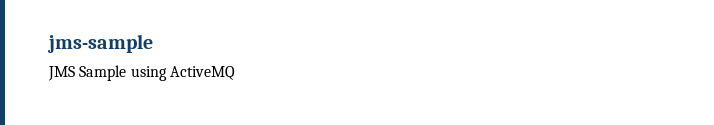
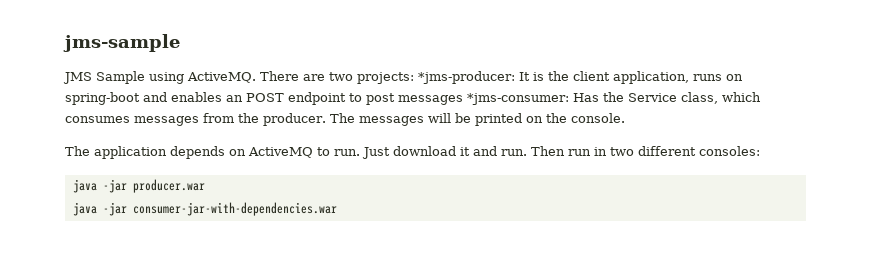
- JMS Sample using ActiveMQ
+ JMS Sample using ActiveMQ. There are two projects: *jms-producer: It is the client application, runs on spring-boot and enables an POST endpoint to post messages *jms-consumer: Has the Service class, which consumes messages from the producer. The messages will be printed on the console.
+ The application depends on ActiveMQ to run. Just download it and run. Then run in two different consoles:
+ java -jar producer.war
+ java -jar consumer-jar-with-dependencies.war

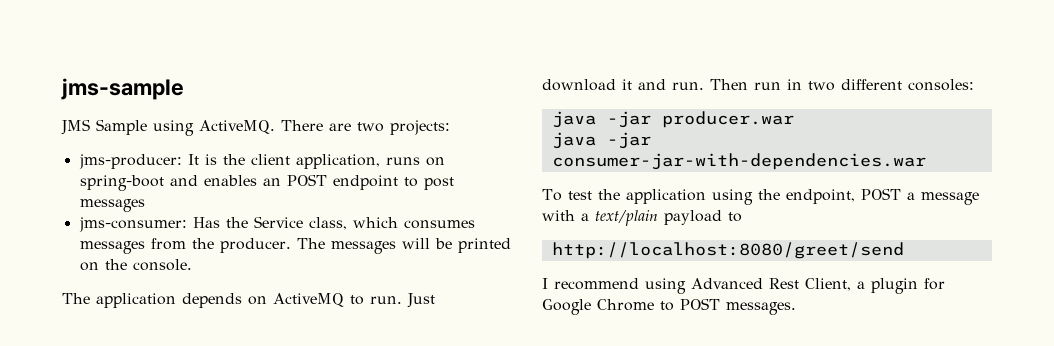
- There are two projects: *jms-producer: It is the client application, runs on spring-boot and enables an POST endpoint to post messages *jms-consumer: Has the Service class, which consumes messages from the producer.
+ There are two projects:
+ jms-producer: It is the client application, runs on spring-boot and enables an POST endpoint to post messages
+ jms-consumer: Has the Service class, which consumes messages from the producer.
+ To test the application using the endpoint, POST a message with a text/plain payload to
+ http://localhost:8080/greet/send
+ I recommend using Advanced Rest Client, a plugin for Google Chrome to POST messages.

